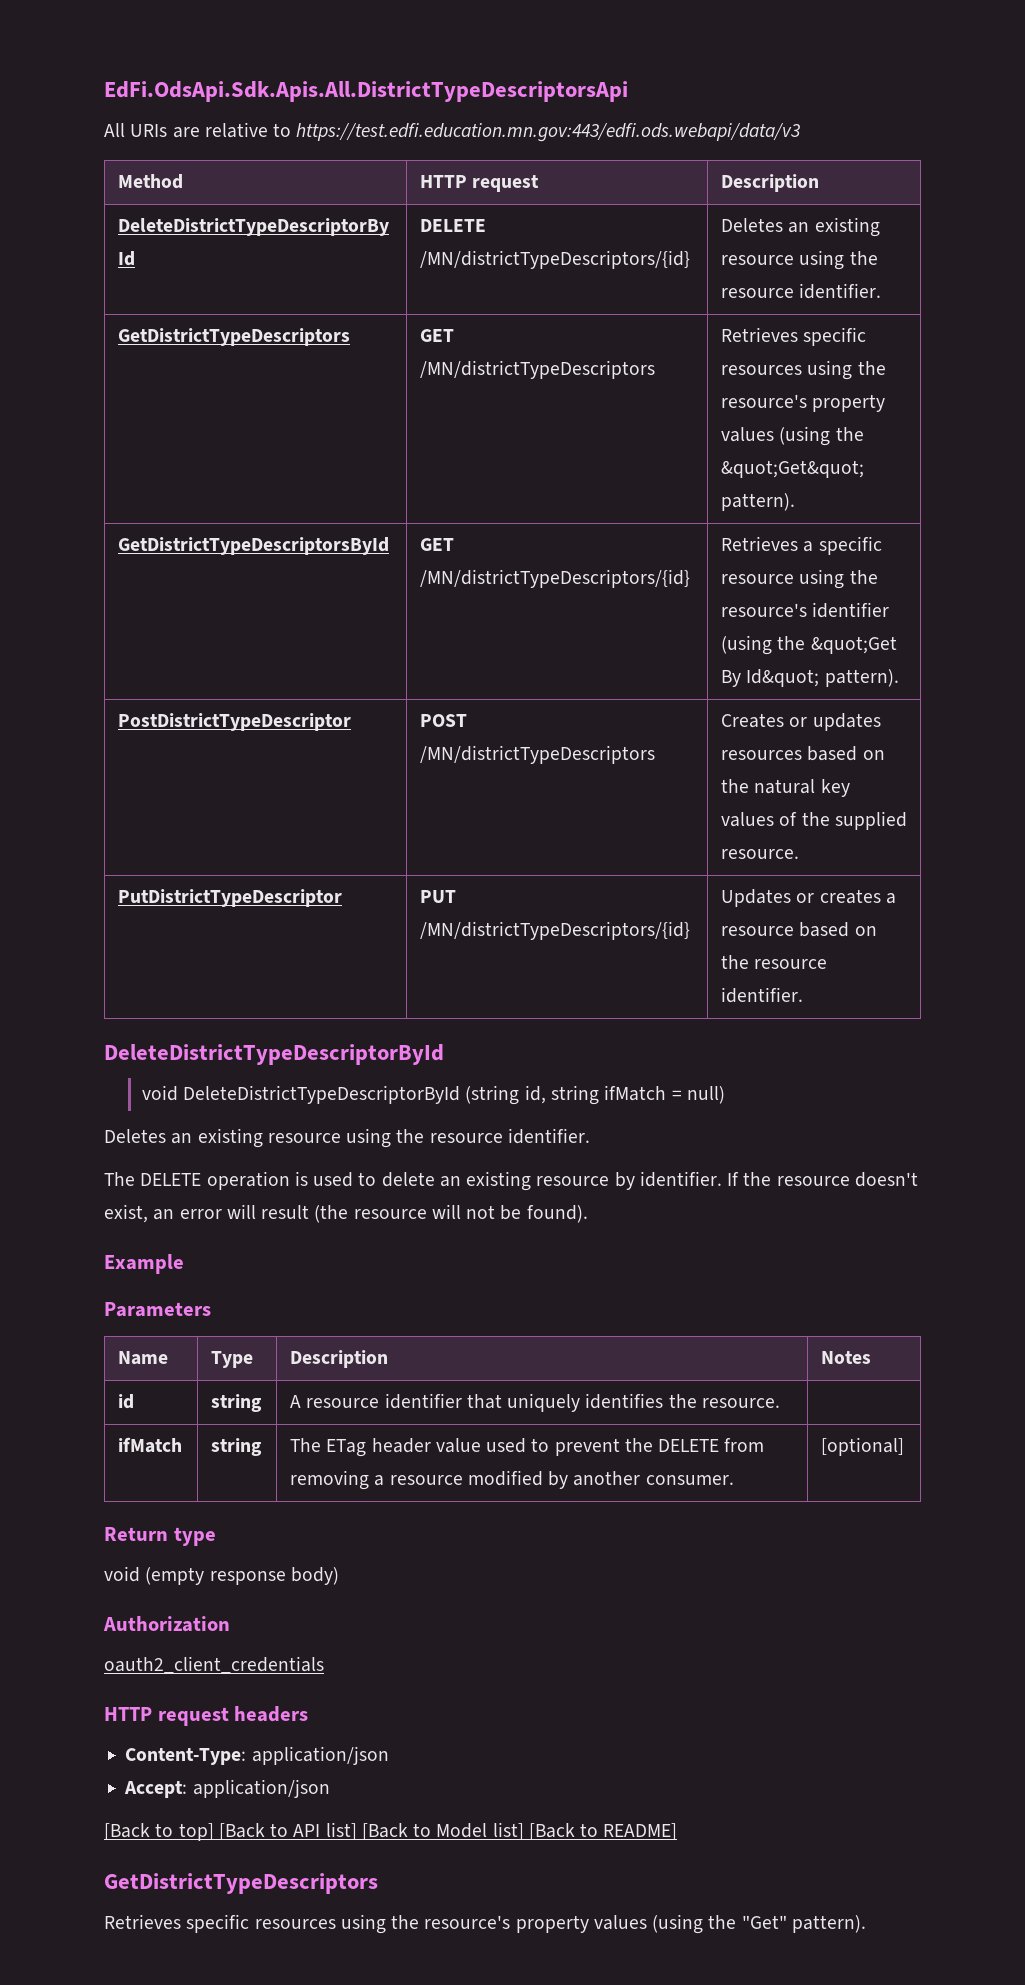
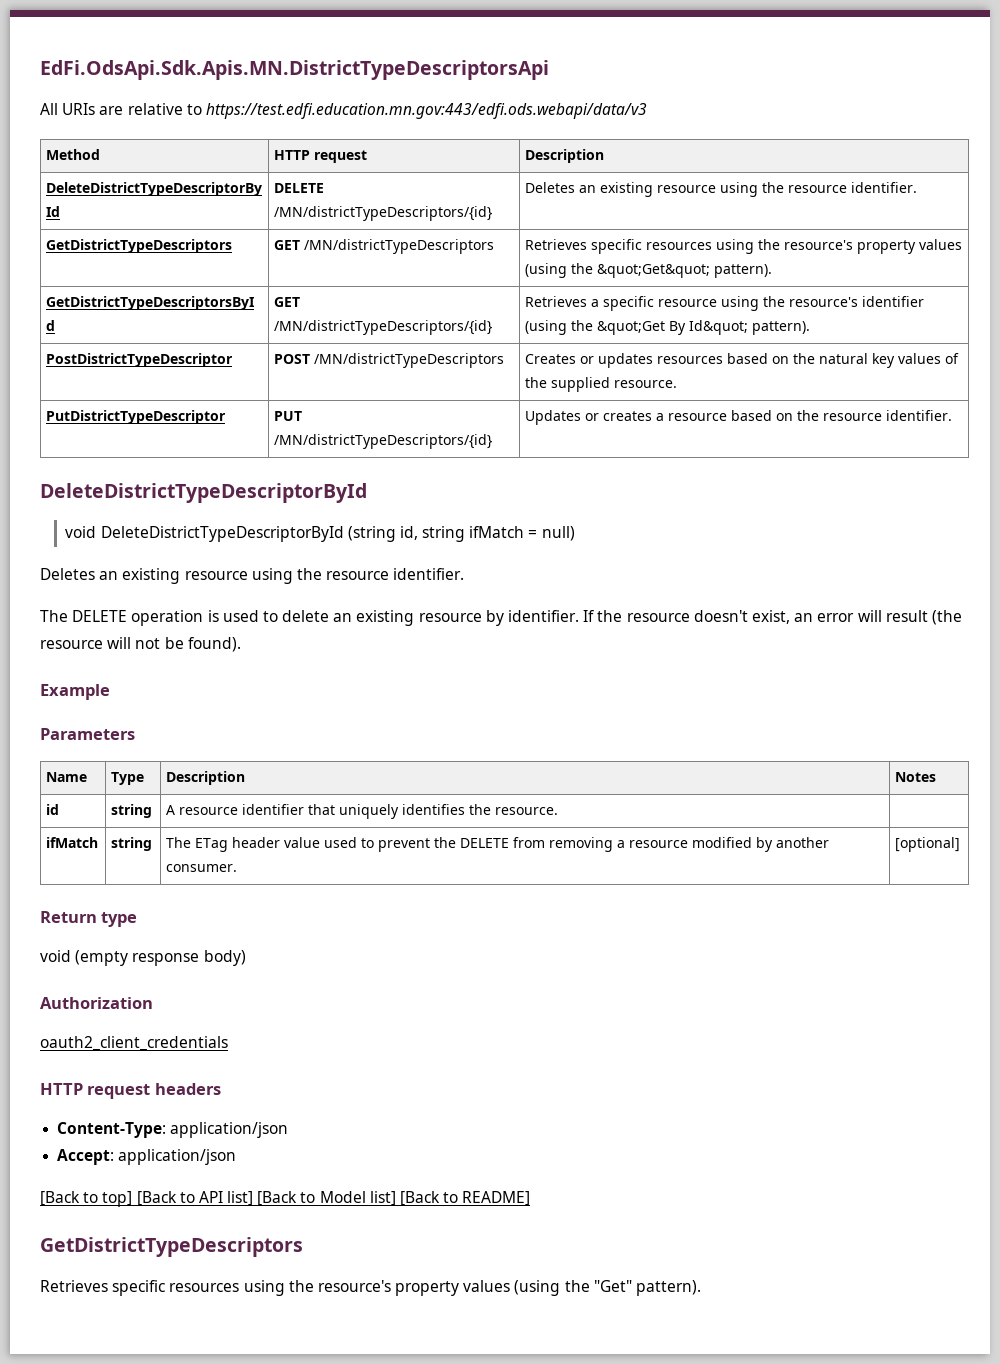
- EdFi.OdsApi.Sdk.Apis.All.DistrictTypeDescriptorsApi
+ EdFi.OdsApi.Sdk.Apis.MN.DistrictTypeDescriptorsApi

